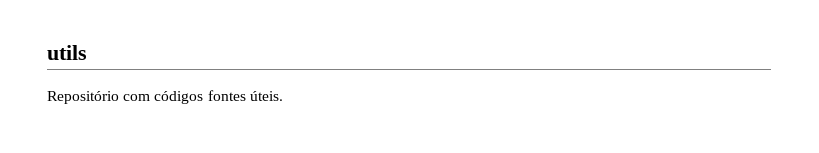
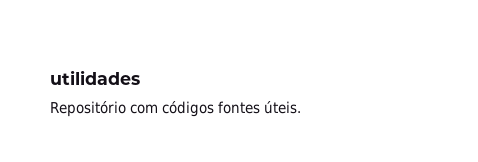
- utils
+ utilidades

